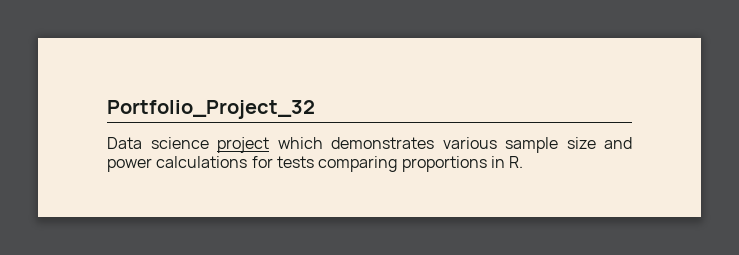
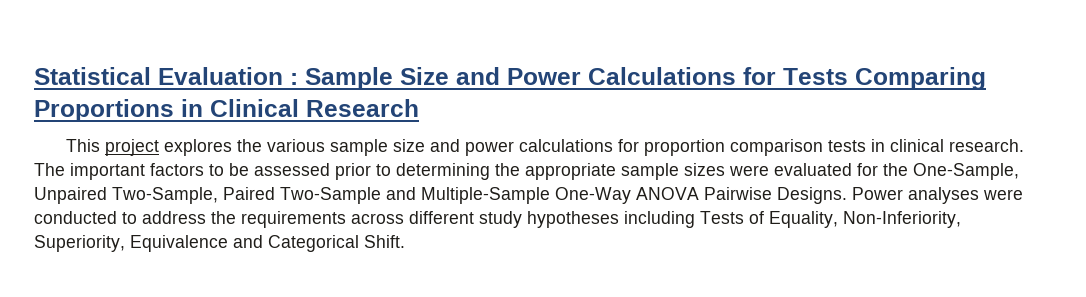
- Portfolio_Project_32
- Data science project which demonstrates various sample size and power calculations for tests comparing proportions in R.
+ Statistical Evaluation : Sample Size and Power Calculations for Tests Comparing Proportions in Clinical Research
+ This project explores the various sample size and power calculations for proportion comparison tests in clinical research. The important factors to be assessed prior to determining the appropriate sample sizes were evaluated for the One-Sample, Unpaired Two-Sample, Paired Two-Sample and Multiple-Sample One-Way ANOVA Pairwise Designs. Power analyses were conducted to address the requirements across different study hypotheses including Tests of Equality, Non-Inferiority, Superiority, Equivalence and Categorical Shift.

